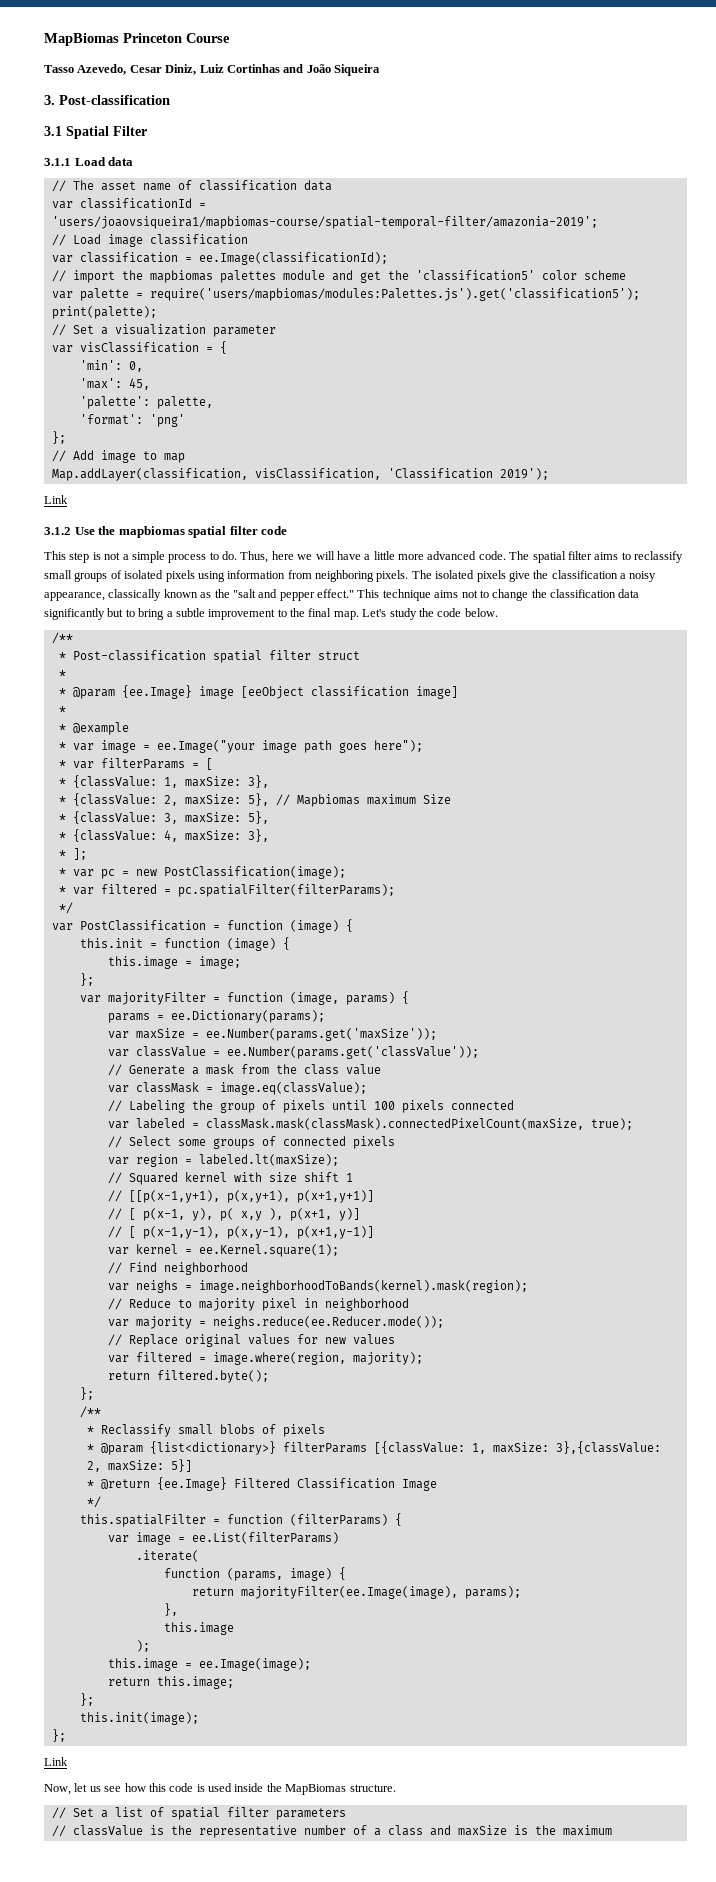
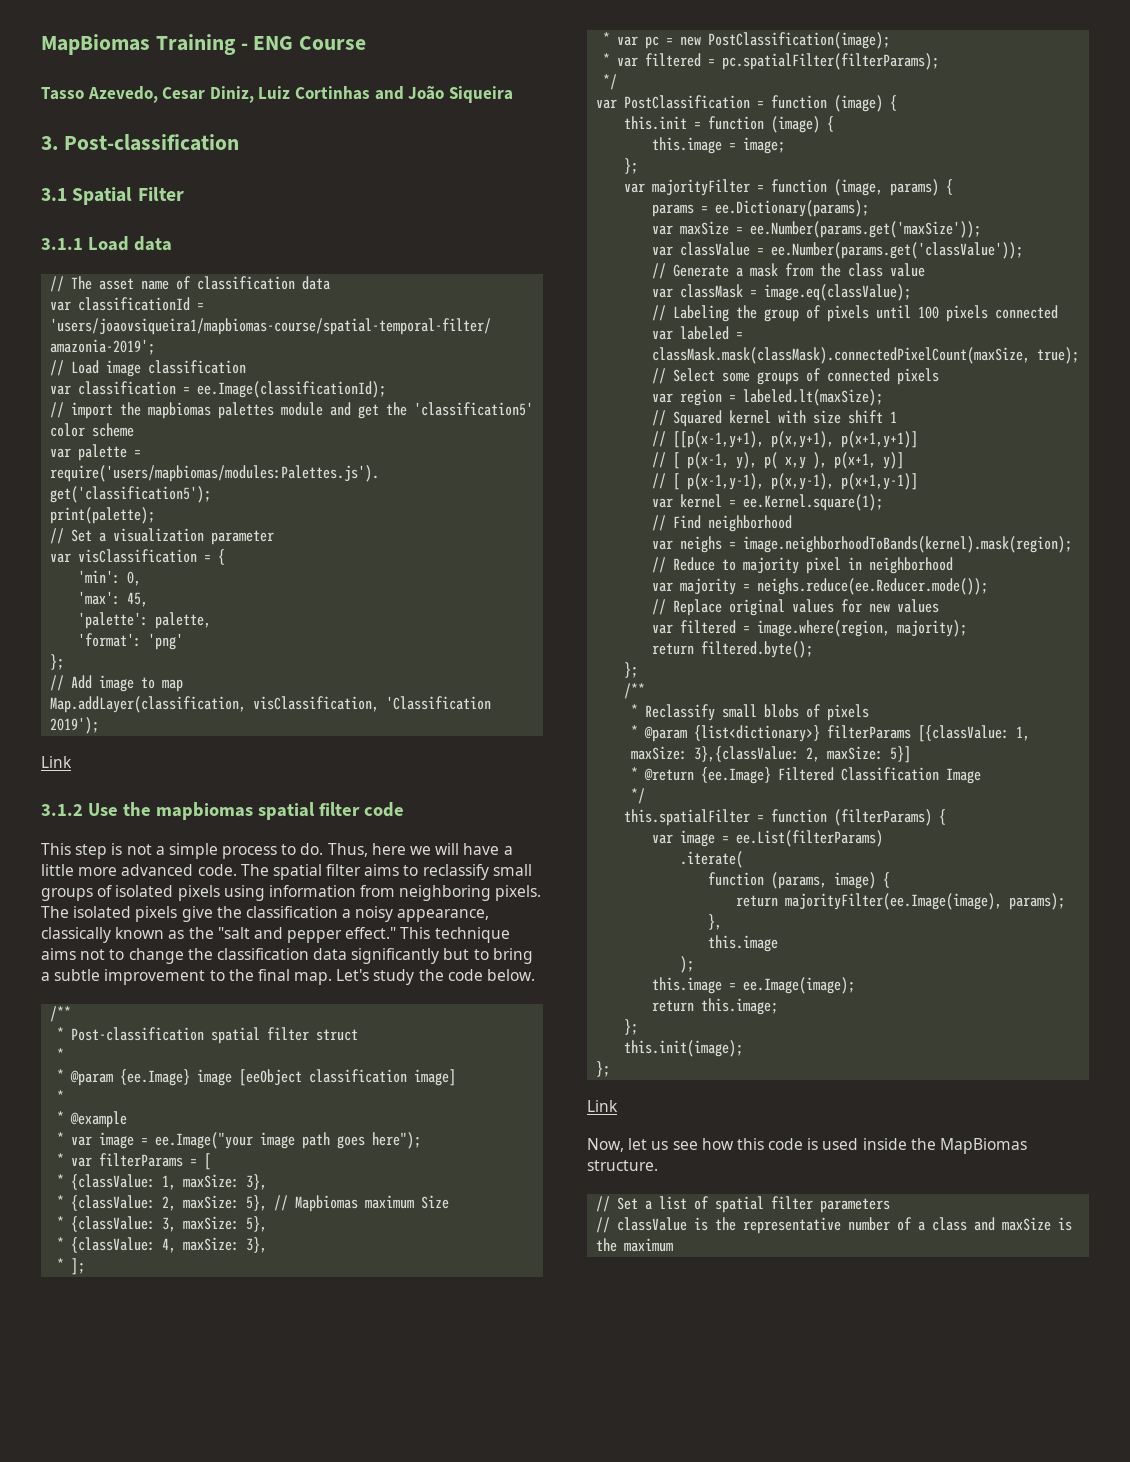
- MapBiomas Princeton Course
+ MapBiomas Training - ENG Course

